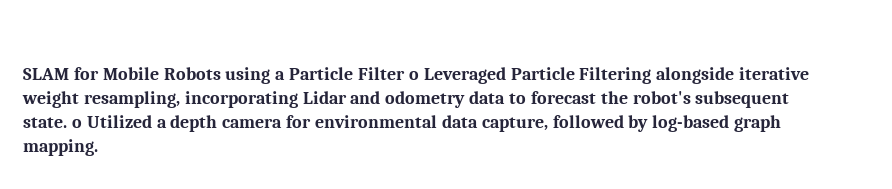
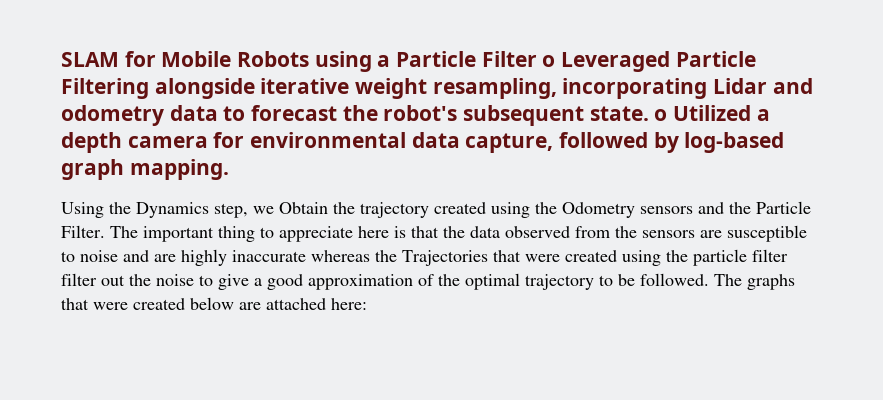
+ Using the Dynamics step, we Obtain the trajectory created using the Odometry sensors and the Particle Filter. The important thing to appreciate here is that the data observed from the sensors are susceptible to noise and are highly inaccurate whereas the Trajectories that were created using the particle filter filter out the noise to give a good approximation of the optimal trajectory to be followed. The graphs that were created below are attached here:

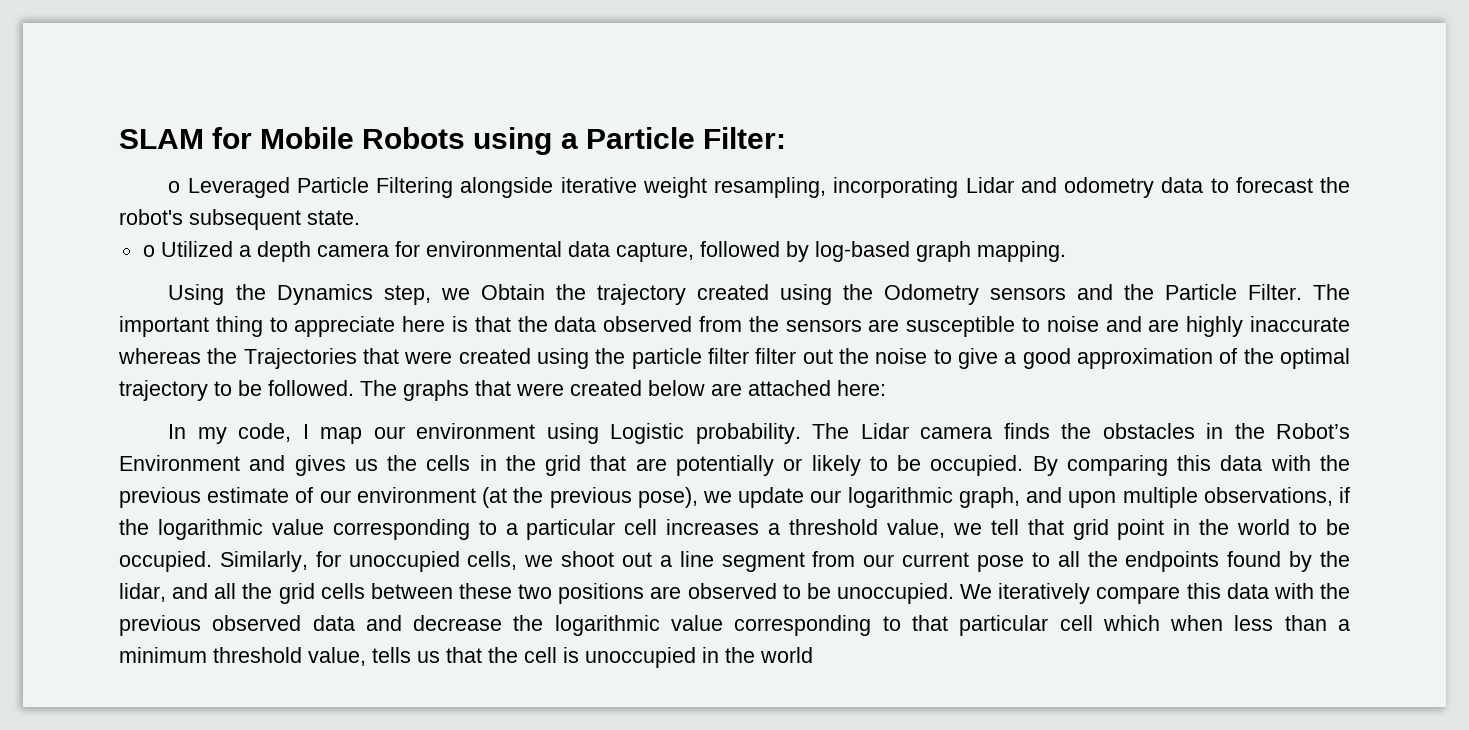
- SLAM for Mobile Robots using a Particle Filter o Leveraged Particle Filtering alongside iterative weight resampling, incorporating Lidar and odometry data to forecast the robot's subsequent state. o Utilized a depth camera for environmental data capture, followed by log-based graph mapping.
+ SLAM for Mobile Robots using a Particle Filter:
+ o Leveraged Particle Filtering alongside iterative weight resampling, incorporating Lidar and odometry data to forecast the robot's subsequent state.
+ o Utilized a depth camera for environmental data capture, followed by log-based graph mapping.
+ In my code, I map our environment using Logistic probability. The Lidar camera finds the obstacles in the Robot’s Environment and gives us the cells in the grid that are potentially or likely to be occupied. By comparing this data with the previous estimate of our environment (at the previous pose), we update our logarithmic graph, and upon multiple observations, if the logarithmic value corresponding to a particular cell increases a threshold value, we tell that grid point in the world to be occupied. Similarly, for unoccupied cells, we shoot out a line segment from our current pose to all the endpoints found by the lidar, and all the grid cells between these two positions are observed to be unoccupied. We iteratively compare this data with the previous observed data and decrease the logarithmic value corresponding to that particular cell which when less than a minimum threshold value, tells us that the cell is unoccupied in the world

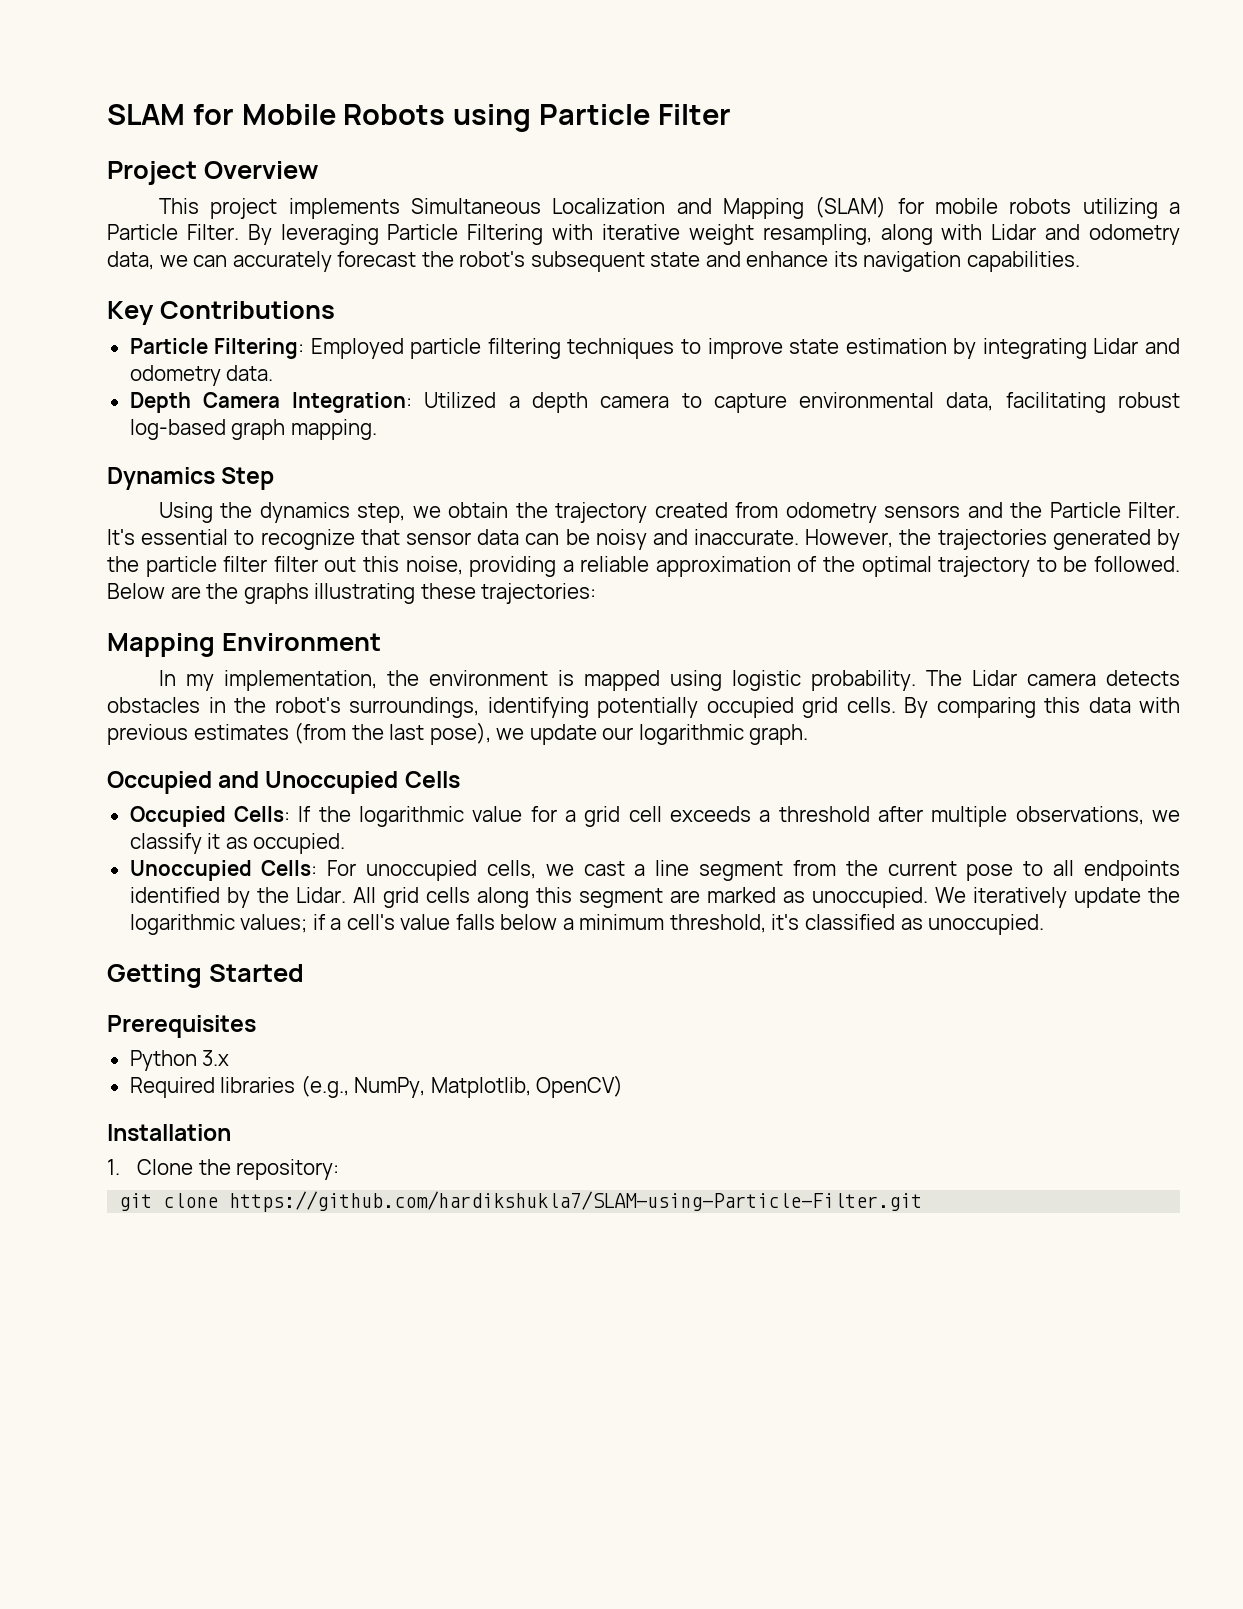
- SLAM for Mobile Robots using a Particle Filter:
- o Leveraged Particle Filtering alongside iterative weight resampling, incorporating Lidar and odometry data to forecast the robot's subsequent state.
- o Utilized a depth camera for environmental data capture, followed by log-based graph mapping.
+ SLAM for Mobile Robots using Particle Filter
+ Project Overview
+ This project implements Simultaneous Localization and Mapping (SLAM) for mobile robots utilizing a Particle Filter. By leveraging Particle Filtering with iterative weight resampling, along with Lidar and odometry data, we can accurately forecast the robot's subsequent state and enhance its navigation capabilities.
+ Key Contributions
+ Particle Filtering: Employed particle filtering techniques to improve state estimation by integrating Lidar and odometry data.
+ Depth Camera Integration: Utilized a depth camera to capture environmental data, facilitating robust log-based graph mapping.
+ Dynamics Step
- Using the Dynamics step, we Obtain the trajectory created using the Odometry sensors and the Particle Filter.
+ Using the dynamics step, we obtain the trajectory created from odometry sensors and the Particle Filter.
- The important thing to appreciate here is that the data observed from the sensors are susceptible to noise and are highly inaccurate whereas the Trajectories that were created using the particle filter filter out the noise to give a good approximation of the optimal trajectory to be followed.
+ It's essential to recognize that sensor data can be noisy and inaccurate. However, the trajectories generated by the particle filter filter out this noise, providing a reliable approximation of the optimal trajectory to be followed.
- The graphs that were created below are attached here:
- In my code, I map our environment using Logistic probability.
+ Below are the graphs illustrating these trajectories:
+ Mapping Environment
+ In my implementation, the environment is mapped using logistic probability.
- The Lidar camera finds the obstacles in the Robot’s Environment and gives us the cells in the grid that are potentially or likely to be occupied.
+ The Lidar camera detects obstacles in the robot's surroundings, identifying potentially occupied grid cells.
- By comparing this data with the previous estimate of our environment (at the previous pose), we update our logarithmic graph, and upon multiple observations, if the logarithmic value corresponding to a particular cell increases a threshold value, we tell that grid point in the world to be occupied. Similarly, for unoccupied cells, we shoot out a line segment from our current pose to all the endpoints found by the lidar, and all the grid cells between these two positions are observed to be unoccupied. We iteratively compare this data with the previous observed data and decrease the logarithmic value corresponding to that particular cell which when less than a minimum threshold value, tells us that the cell is unoccupied in the world
+ By comparing this data with previous estimates (from the last pose), we update our logarithmic graph.
+ Occupied and Unoccupied Cells
+ Occupied Cells: If the logarithmic value for a grid cell exceeds a threshold after multiple observations, we classify it as occupied.
+ Unoccupied Cells: For unoccupied cells, we cast a line segment from the current pose to all endpoints identified by the Lidar. All grid cells along this segment are marked as unoccupied. We iteratively update the logarithmic values; if a cell's value falls below a minimum threshold, it's classified as unoccupied.
+ Getting Started
+ Prerequisites
+ Python 3.x
+ Required libraries (e.g., NumPy, Matplotlib, OpenCV)
+ Installation
+ 1. Clone the repository:
+ git clone https://github.com/hardikshukla7/SLAM-using-Particle-Filter.git

